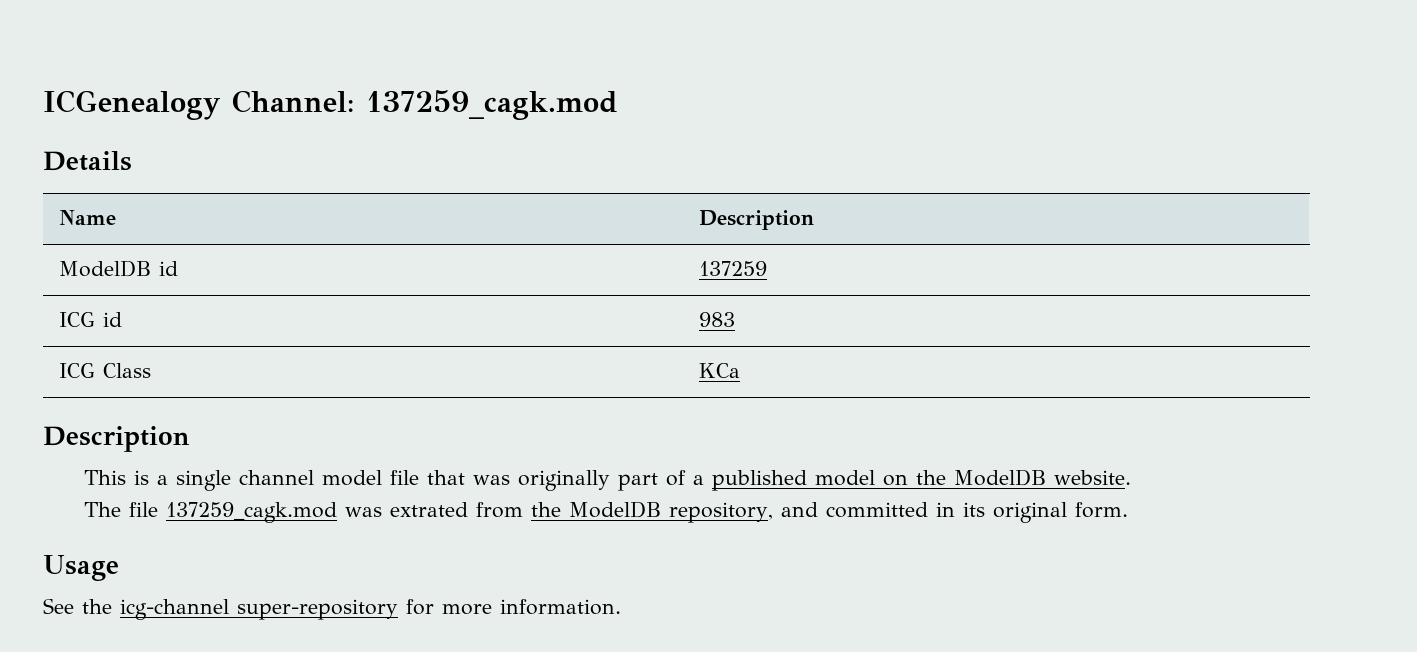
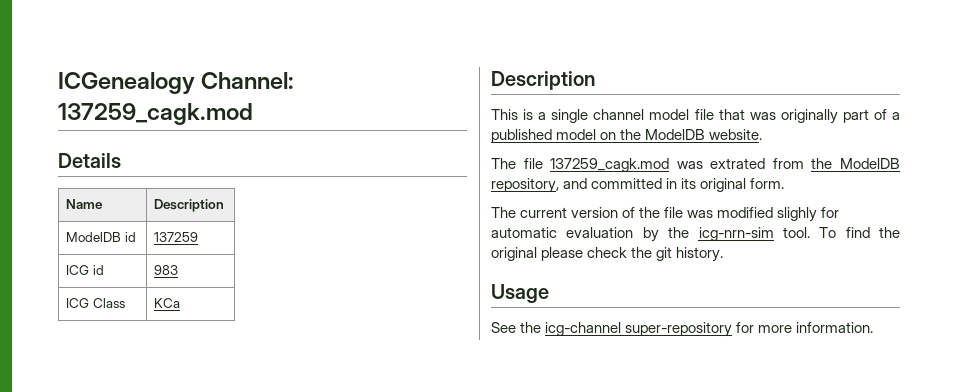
+ The current version of the file was modified slighly for automatic evaluation by the icg-nrn-sim tool. To find the original please check the git history.

